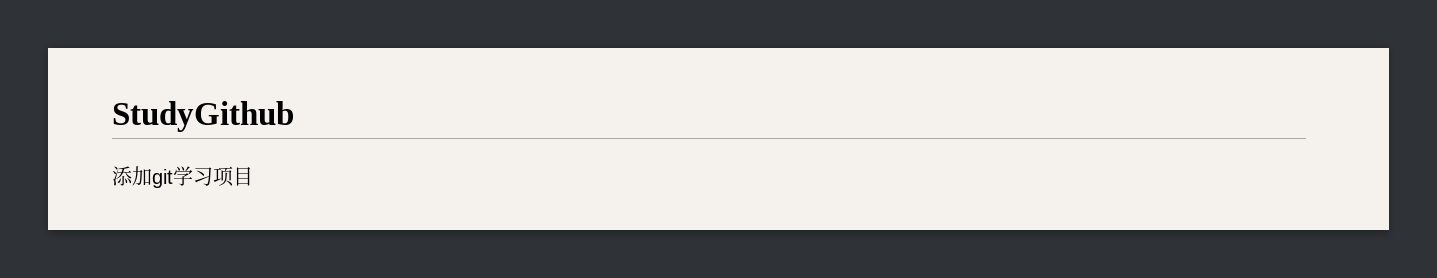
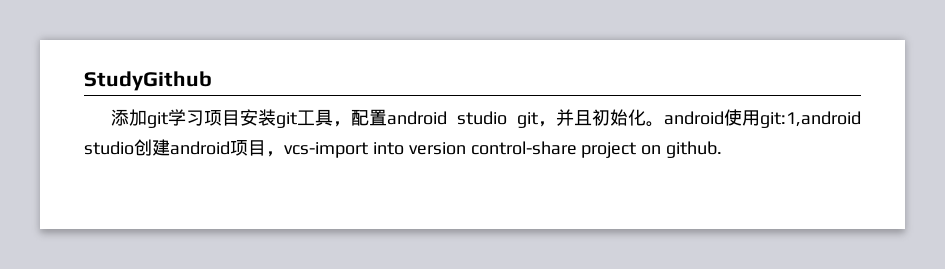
- 添加git学习项目
+ 添加git学习项目安装git工具，配置android studio git，并且初始化。android使用git:1,android studio创建android项目，vcs-import into version control-share project on github.

